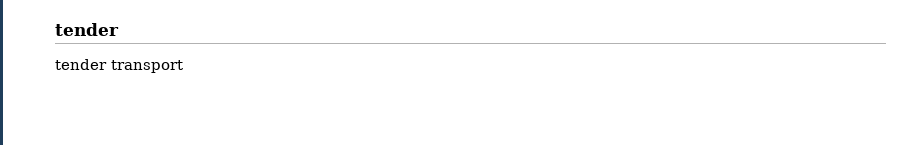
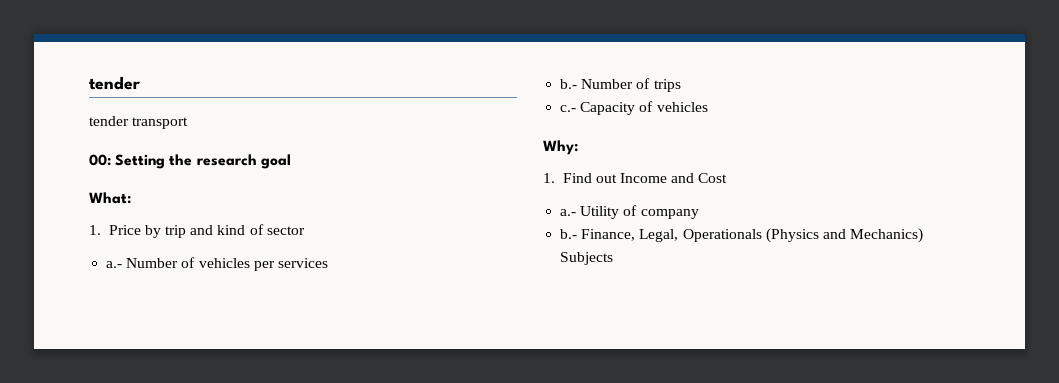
+ 00: Setting the research goal
+ What:
+ 1. Price by trip and kind of sector
+ a.- Number of vehicles per services
+ b.- Number of trips
+ c.- Capacity of vehicles
+ Why:
+ 1. Find out Income and Cost
+ a.- Utility of company
+ b.- Finance, Legal, Operationals (Physics and Mechanics) Subjects

